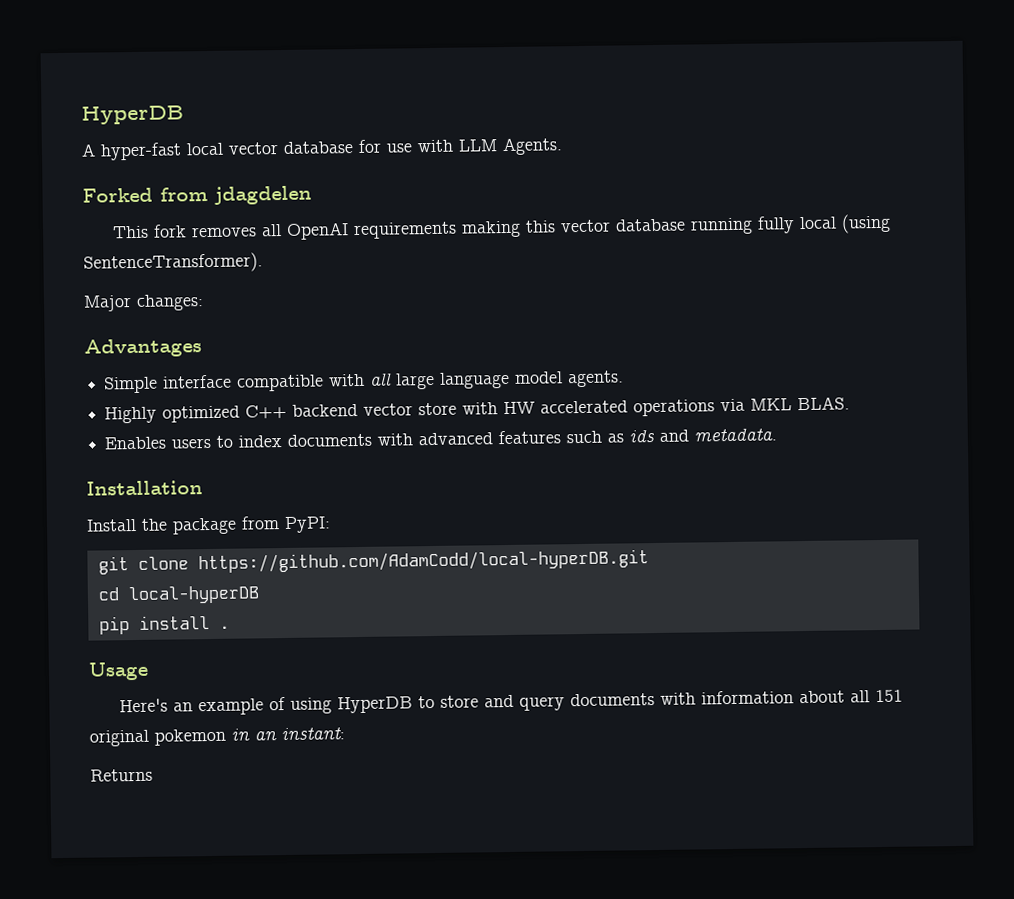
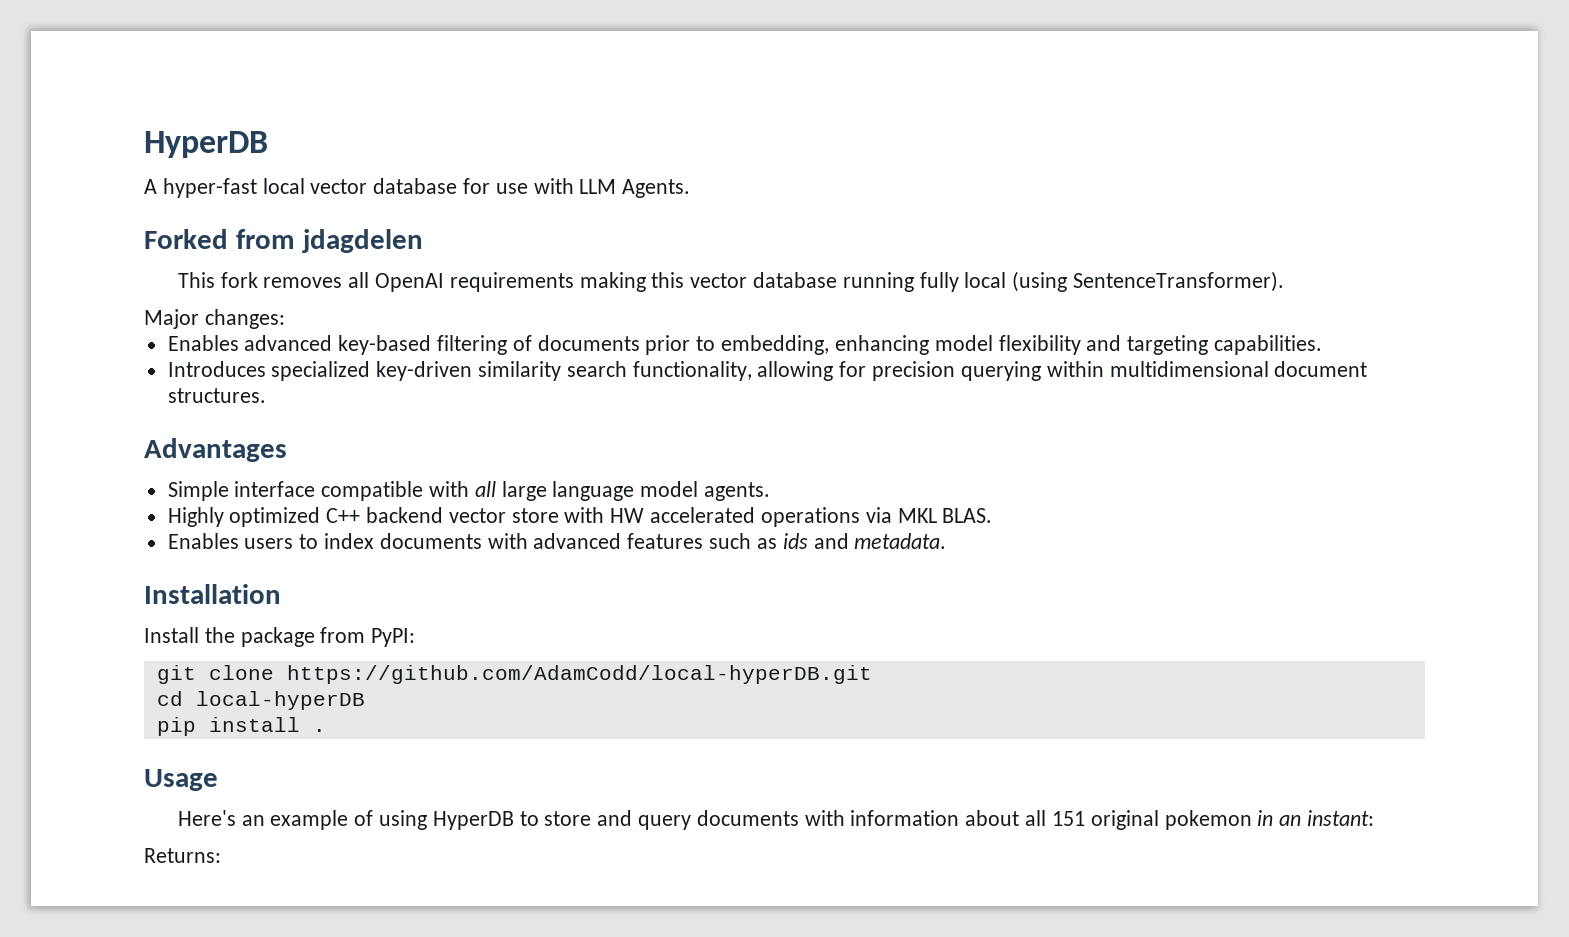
+ Enables advanced key-based filtering of documents prior to embedding, enhancing model flexibility and targeting capabilities.
+ Introduces specialized key-driven similarity search functionality, allowing for precision querying within multidimensional document structures.
- Returns
+ Returns:

